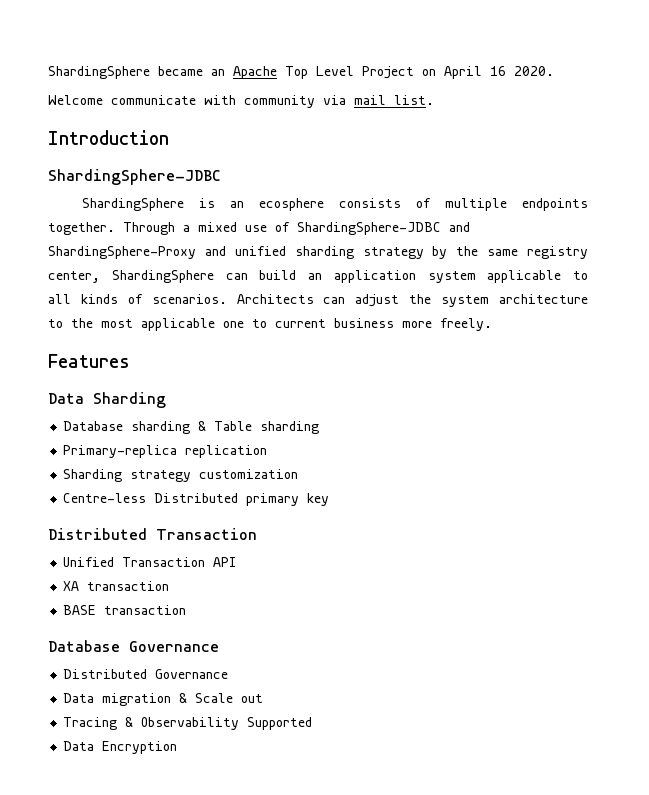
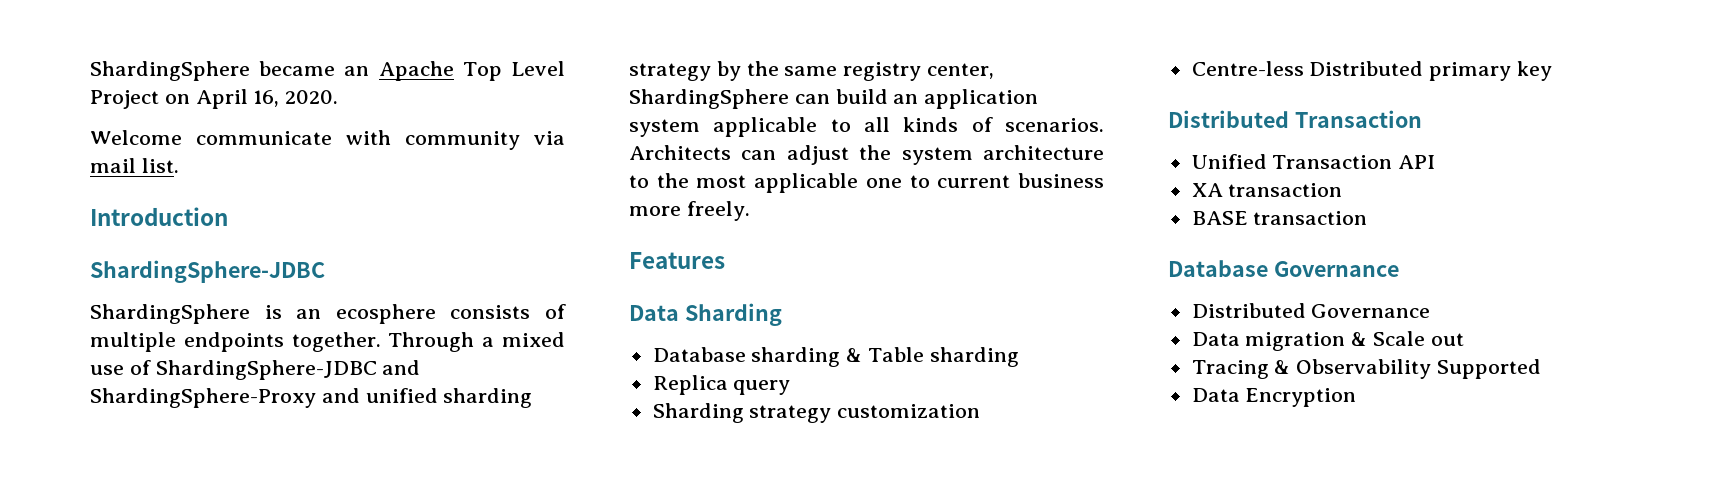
- ShardingSphere became an Apache Top Level Project on April 16 2020.
+ ShardingSphere became an Apache Top Level Project on April 16, 2020.
- Primary-replica replication
+ Replica query

